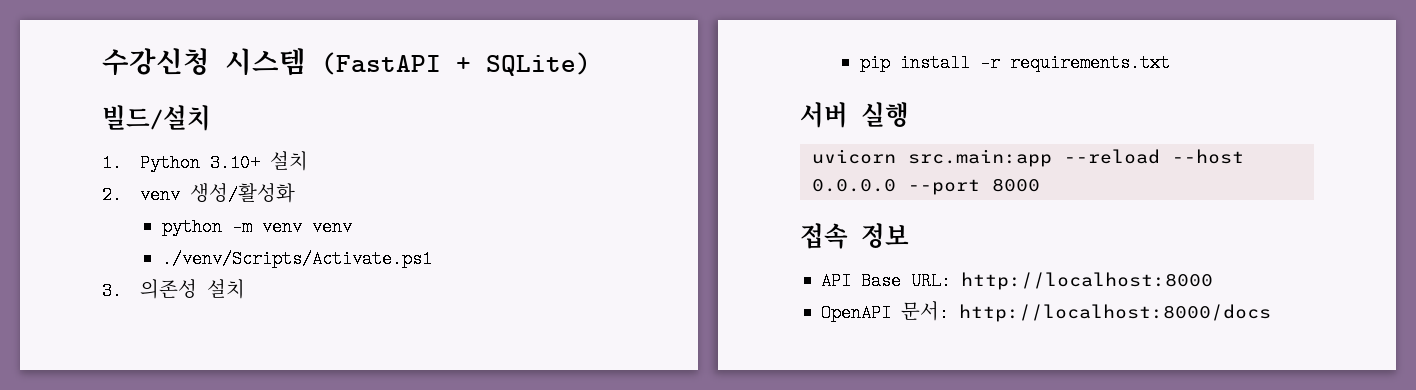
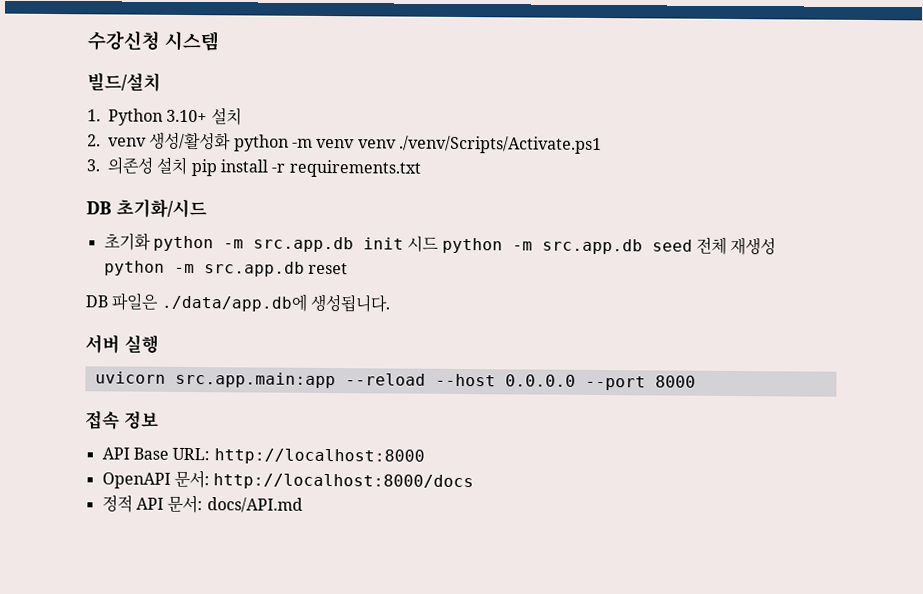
- 수강신청 시스템 (FastAPI + SQLite)
+ 수강신청 시스템
- 2. venv 생성/활성화
- python -m venv venv
- ./venv/Scripts/Activate.ps1
+ 2. venv 생성/활성화 python -m venv venv ./venv/Scripts/Activate.ps1
- 3. 의존성 설치
- pip install -r requirements.txt
+ 3. 의존성 설치 pip install -r requirements.txt
+ DB 초기화/시드
+ 초기화 python -m src.app.db init 시드 python -m src.app.db seed 전체 재생성 python -m src.app.db reset
+ DB 파일은 ./data/app.db에 생성됩니다.
- uvicorn src.main:app --reload --host 0.0.0.0 --port 8000
+ uvicorn src.app.main:app --reload --host 0.0.0.0 --port 8000
+ 정적 API 문서: docs/API.md

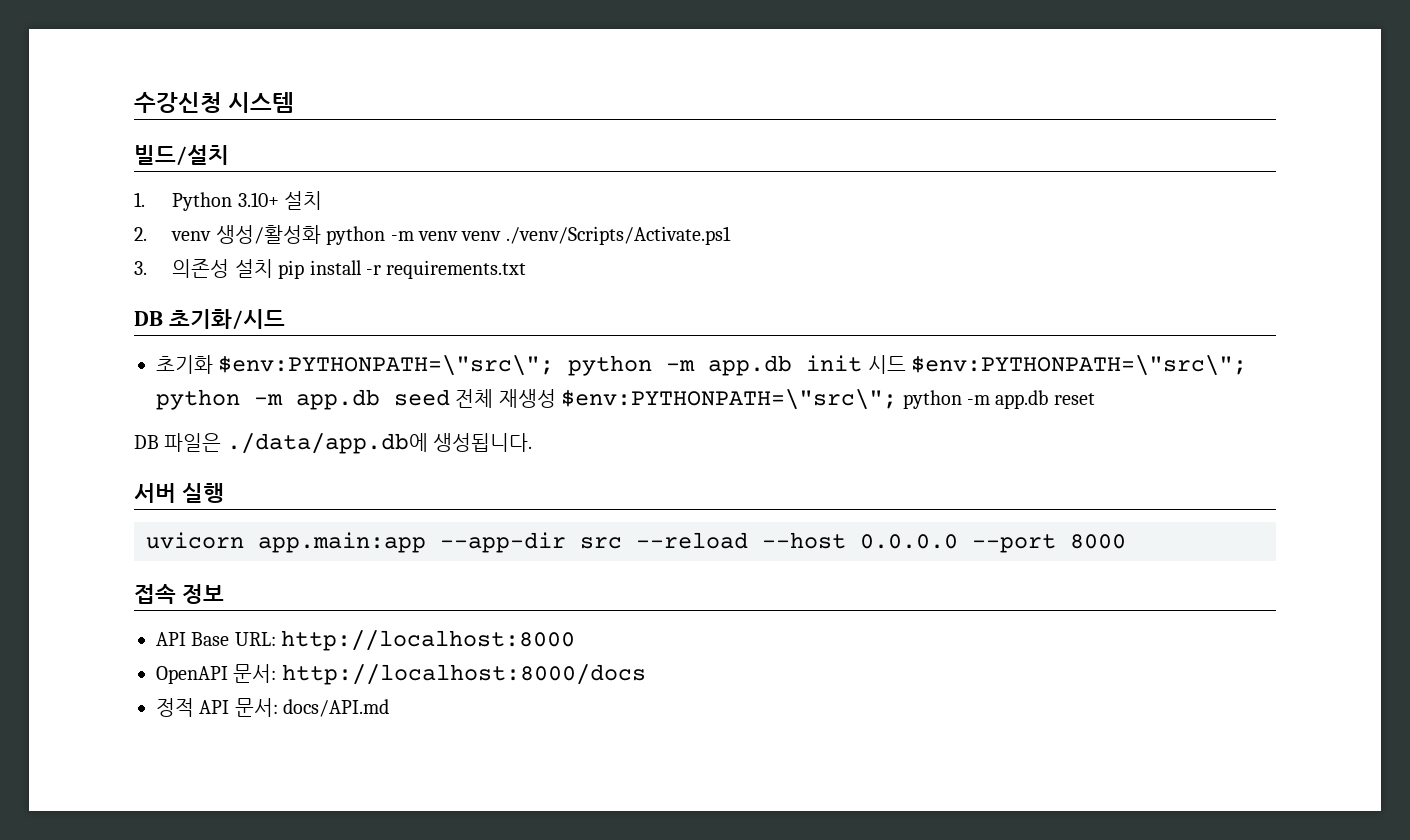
- 초기화 python -m src.app.db init 시드 python -m src.app.db seed 전체 재생성 python -m src.app.db reset
+ 초기화 $env:PYTHONPATH=\"src\"; python -m app.db init 시드 $env:PYTHONPATH=\"src\"; python -m app.db seed 전체 재생성 $env:PYTHONPATH=\"src\"; python -m app.db reset
- uvicorn src.app.main:app --reload --host 0.0.0.0 --port 8000
+ uvicorn app.main:app --app-dir src --reload --host 0.0.0.0 --port 8000

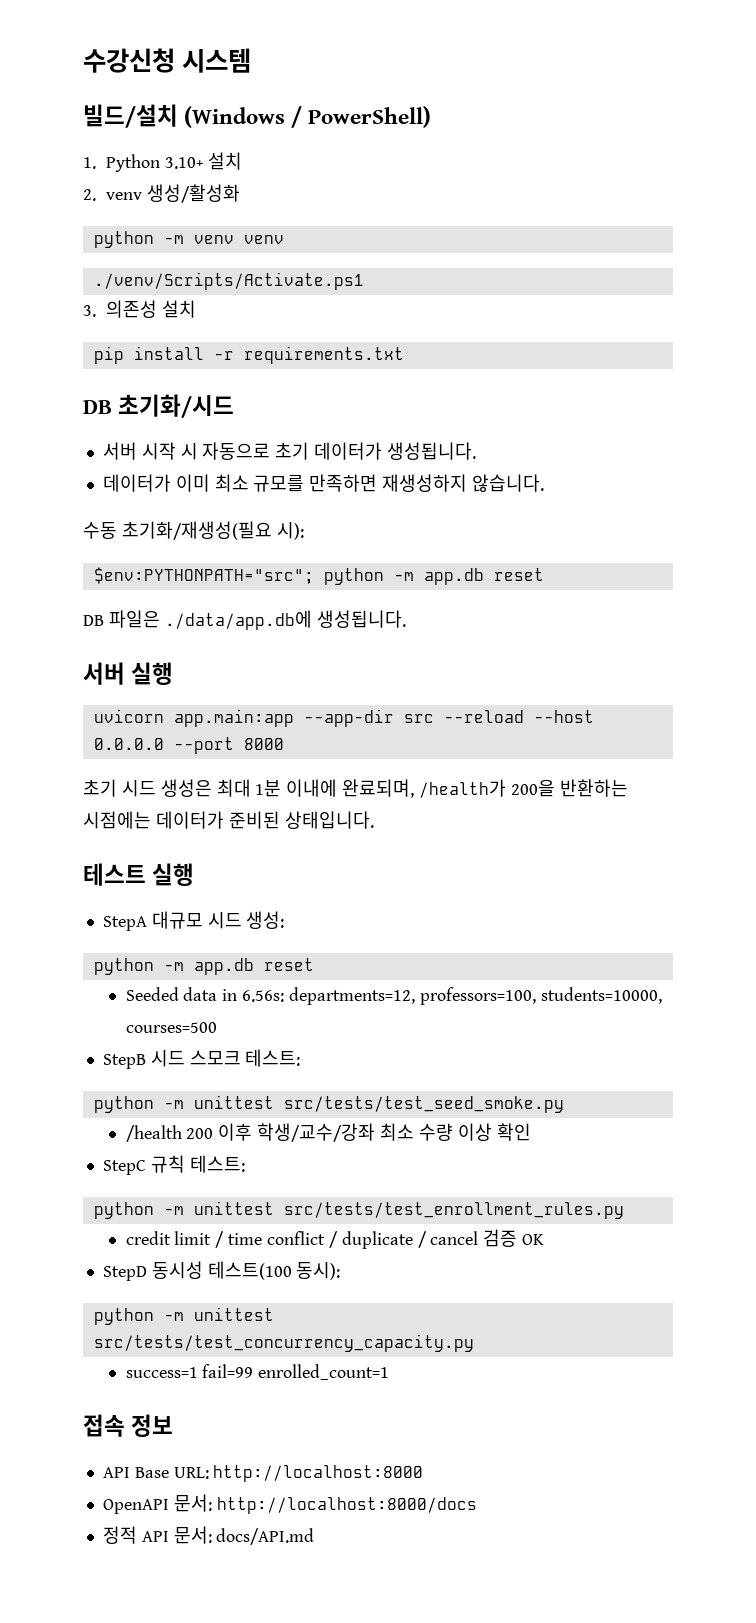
- 빌드/설치
+ 빌드/설치 (Windows / PowerShell)
- 2. venv 생성/활성화 python -m venv venv ./venv/Scripts/Activate.ps1
+ 2. venv 생성/활성화
+ python -m venv venv
+ ./venv/Scripts/Activate.ps1
- 3. 의존성 설치 pip install -r requirements.txt
+ 3. 의존성 설치
+ pip install -r requirements.txt
- 초기화 $env:PYTHONPATH=\"src\"; python -m app.db init 시드 $env:PYTHONPATH=\"src\"; python -m app.db seed 전체 재생성 $env:PYTHONPATH=\"src\"; python -m app.db reset
+ 서버 시작 시 자동으로 초기 데이터가 생성됩니다.
+ 데이터가 이미 최소 규모를 만족하면 재생성하지 않습니다.
+ 수동 초기화/재생성(필요 시):
+ $env:PYTHONPATH="src"; python -m app.db reset
+ 초기 시드 생성은 최대 1분 이내에 완료되며, /health가 200을 반환하는 시점에는 데이터가 준비된 상태입니다.
+ 테스트 실행
+ StepA 대규모 시드 생성:
+ python -m app.db reset
+ Seeded data in 6.56s: departments=12, professors=100, students=10000, courses=500
+ StepB 시드 스모크 테스트:
+ python -m unittest src/tests/test_seed_smoke.py
+ /health 200 이후 학생/교수/강좌 최소 수량 이상 확인
+ StepC 규칙 테스트:
+ python -m unittest src/tests/test_enrollment_rules.py
+ credit limit / time conflict / duplicate / cancel 검증 OK
+ StepD 동시성 테스트(100 동시):
+ python -m unittest src/tests/test_concurrency_capacity.py
+ success=1 fail=99 enrolled_count=1

